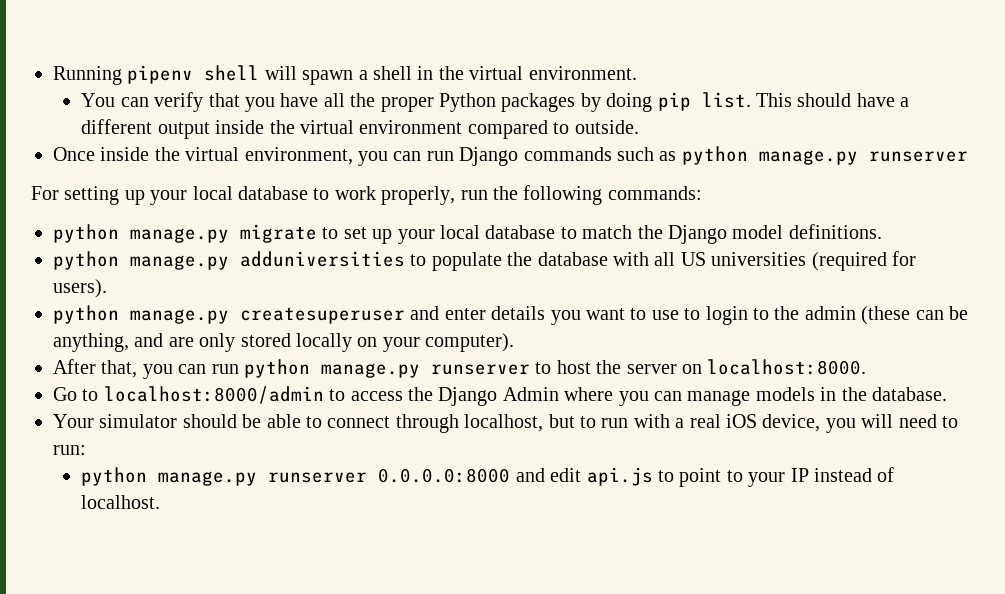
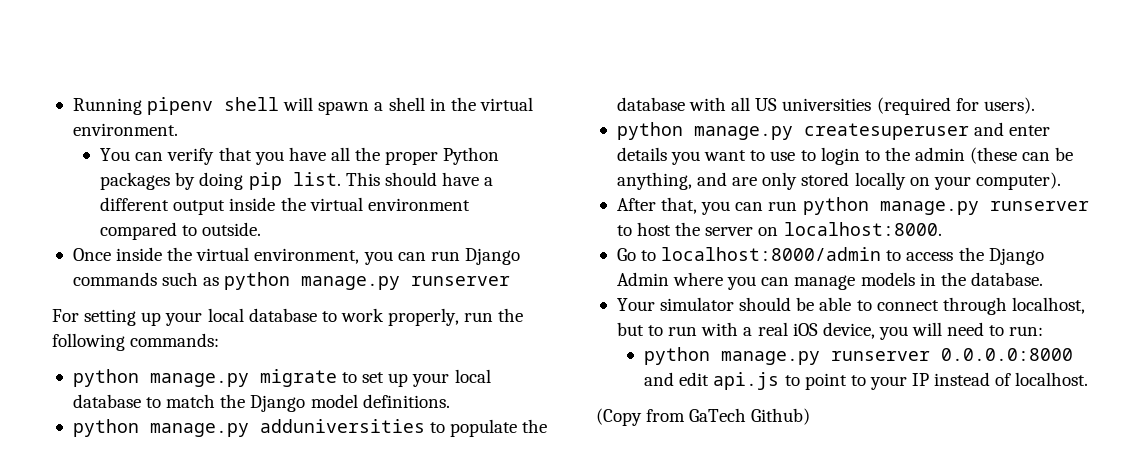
+ (Copy from GaTech Github)

